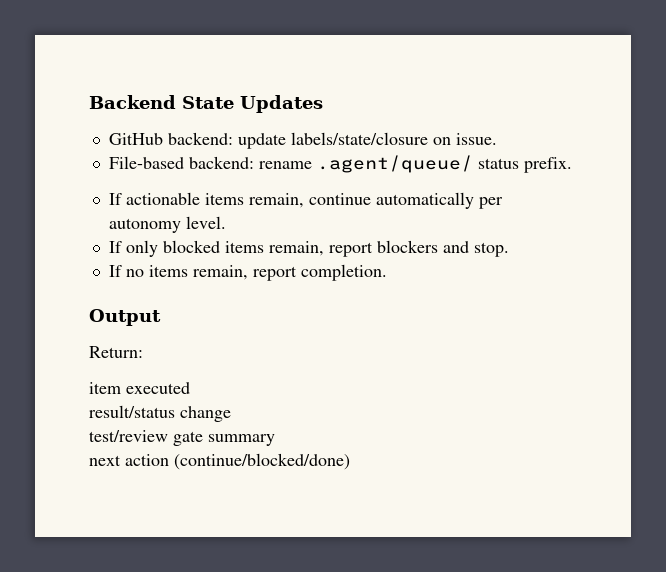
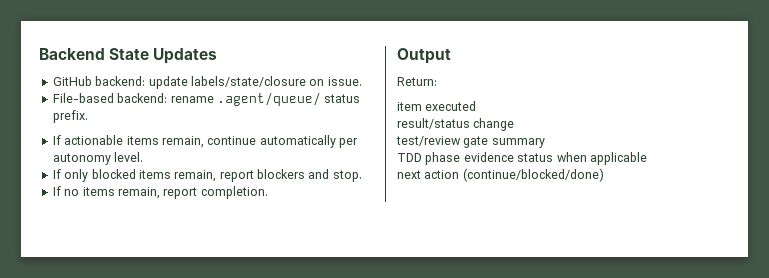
+ TDD phase evidence status when applicable

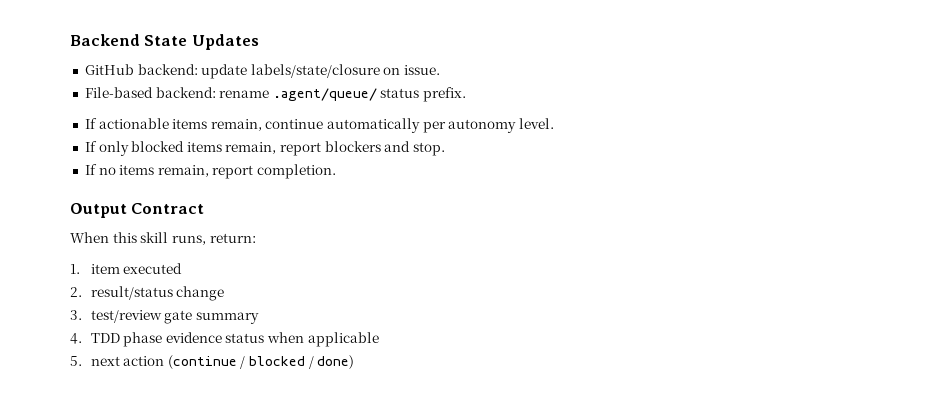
- Output
- Return:
- item executed
+ Output Contract
+ When this skill runs, return:
+ 1. item executed
- result/status change
+ 2. result/status change
- test/review gate summary
+ 3. test/review gate summary
- TDD phase evidence status when applicable
+ 4. TDD phase evidence status when applicable
- next action (continue/blocked/done)
+ 5. next action (continue / blocked / done)

